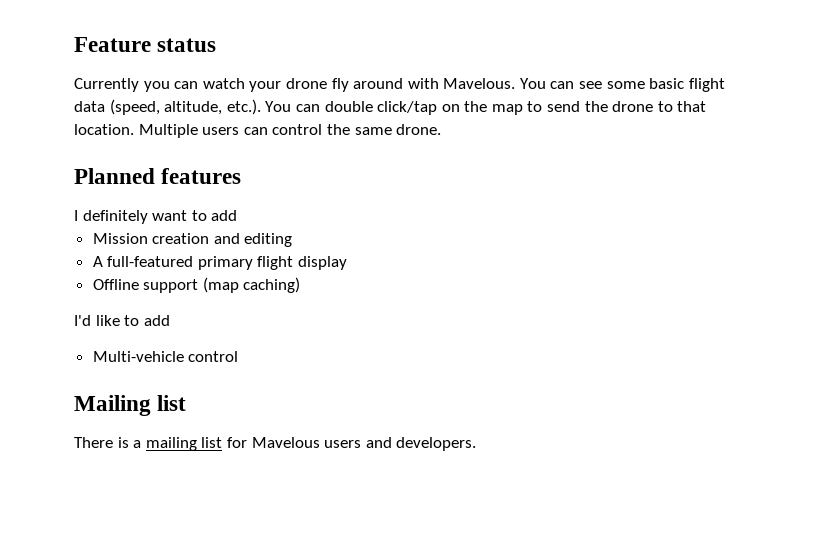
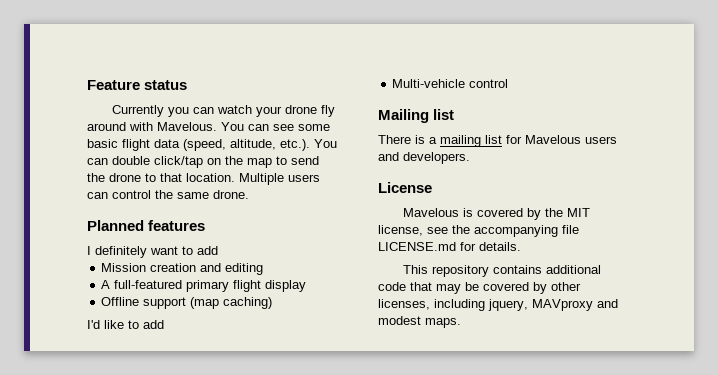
+ License
+ Mavelous is covered by the MIT license, see the accompanying file LICENSE.md for details.
+ This repository contains additional code that may be covered by other licenses, including jquery, MAVproxy and modest maps.

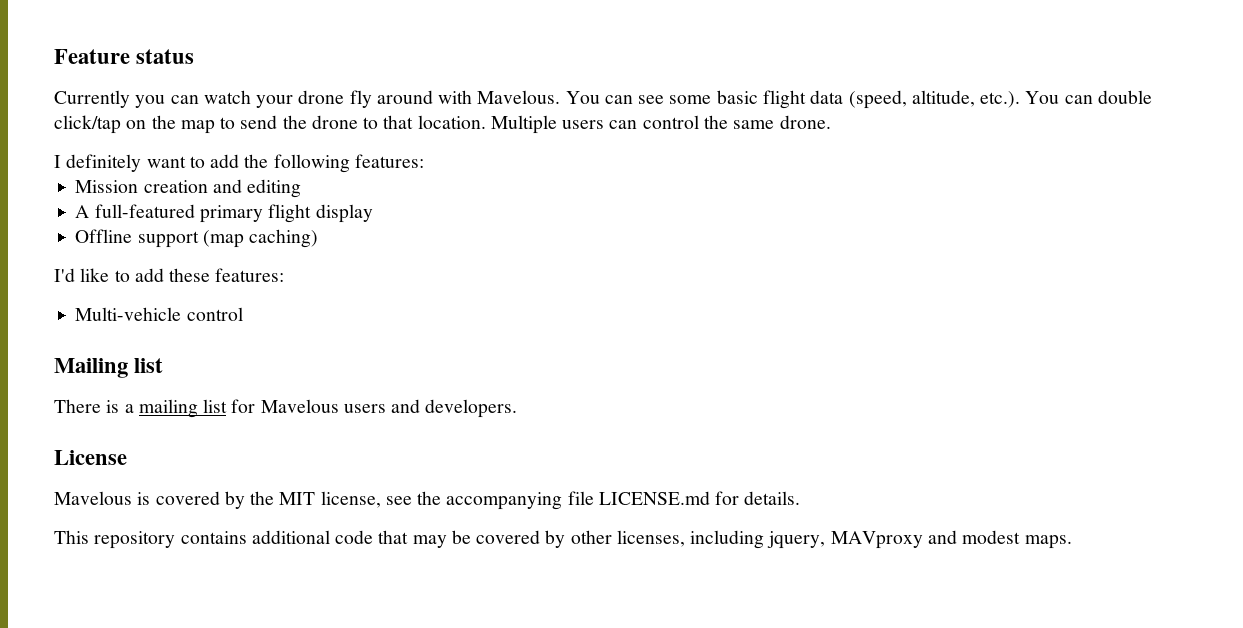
- Planned features
- I definitely want to add
+ I definitely want to add the following features:
- I'd like to add
+ I'd like to add these features:

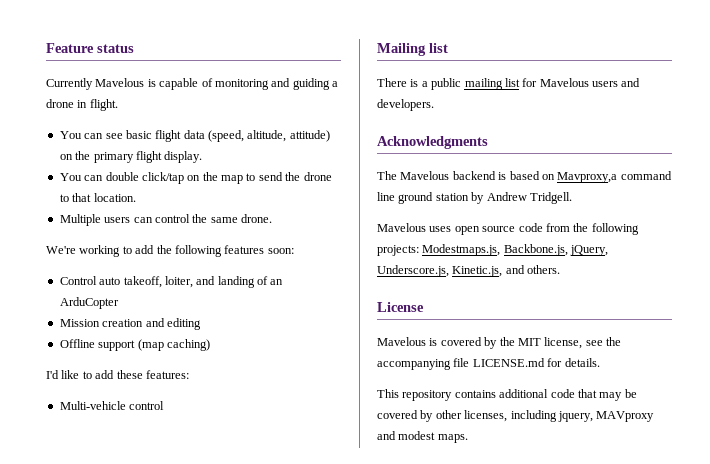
- Currently you can watch your drone fly around with Mavelous. You can see some basic flight data (speed, altitude, etc.). You can double click/tap on the map to send the drone to that location. Multiple users can control the same drone.
+ Currently Mavelous is capable of monitoring and guiding a drone in flight.
+ You can see basic flight data (speed, altitude, attitude) on the primary flight display.
+ You can double click/tap on the map to send the drone to that location.
+ Multiple users can control the same drone.
- I definitely want to add the following features:
+ We're working to add the following features soon:
+ Control auto takeoff, loiter, and landing of an ArduCopter
- A full-featured primary flight display
- There is a mailing list for Mavelous users and developers.
+ There is a public mailing list for Mavelous users and developers.
+ Acknowledgments
+ The Mavelous backend is based on Mavproxy,a command line ground station by Andrew Tridgell.
+ Mavelous uses open source code from the following projects: Modestmaps.js, Backbone.js, jQuery, Underscore.js, Kinetic.js, and others.

